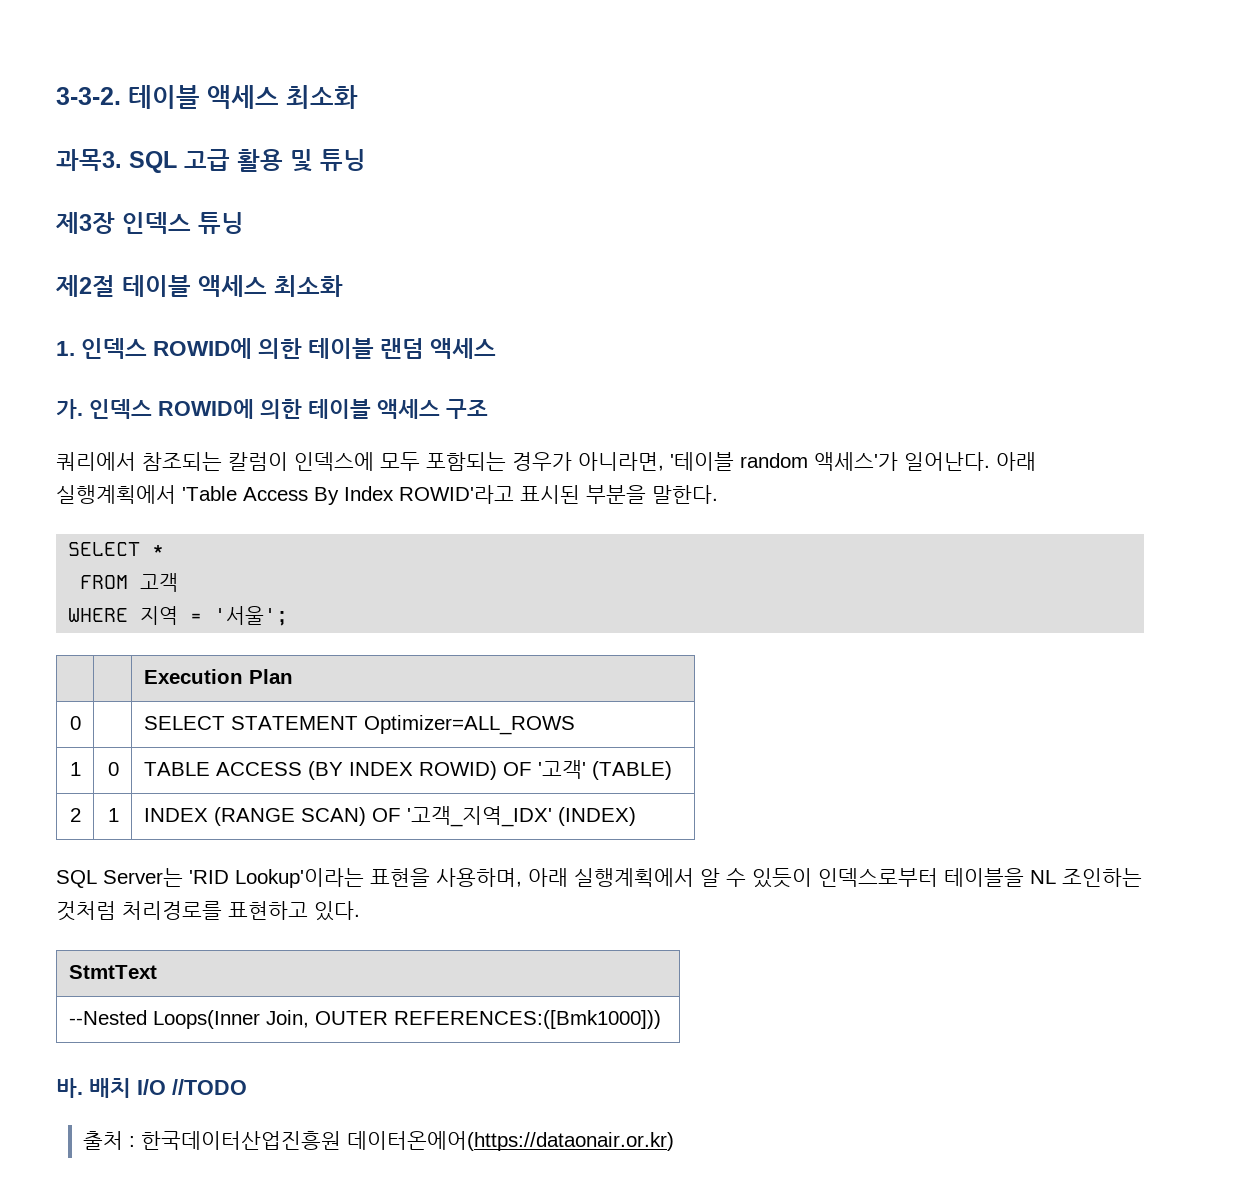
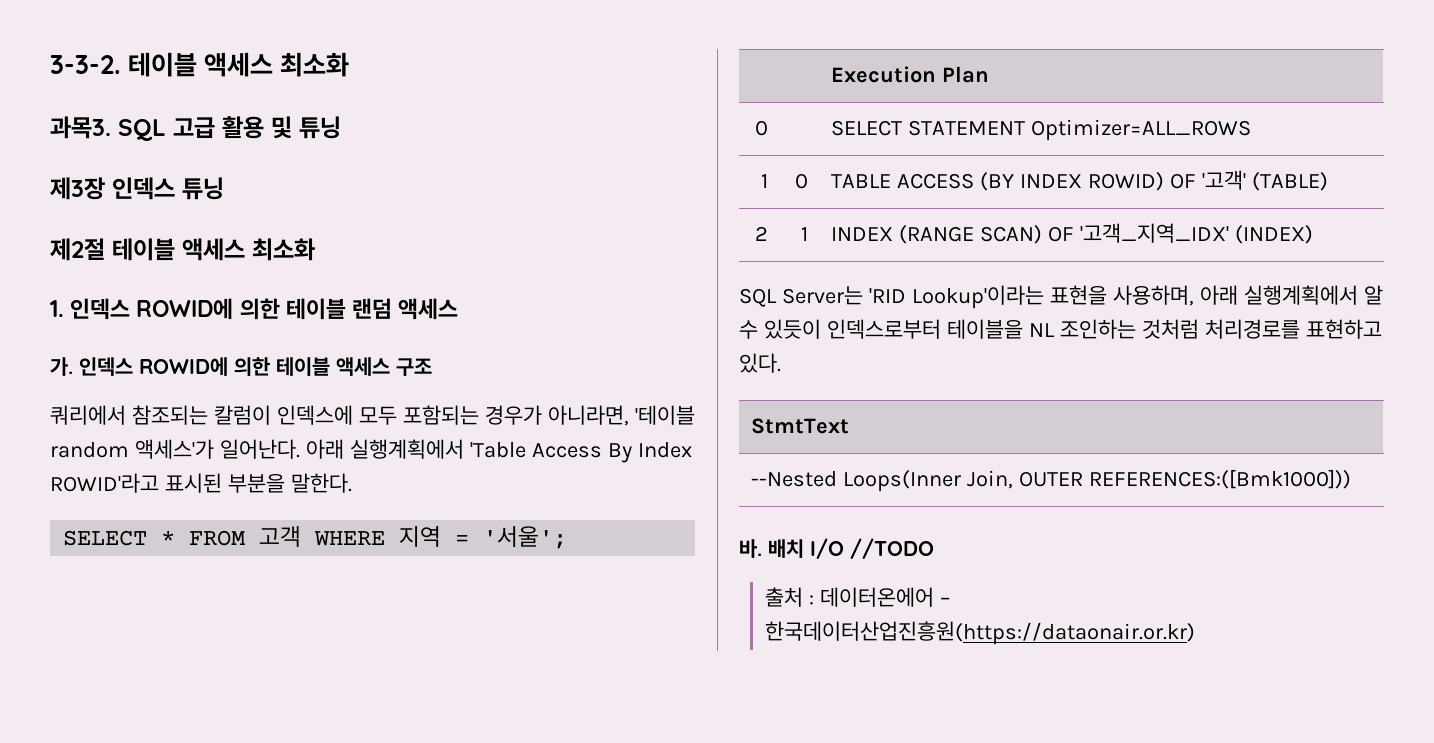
- SELECT *
- FROM 고객
- WHERE 지역 = '서울';
+ SELECT * FROM 고객 WHERE 지역 = '서울';
- 출처 : 한국데이터산업진흥원 데이터온에어(https://dataonair.or.kr)
+ 출처 : 데이터온에어 – 한국데이터산업진흥원(https://dataonair.or.kr)

